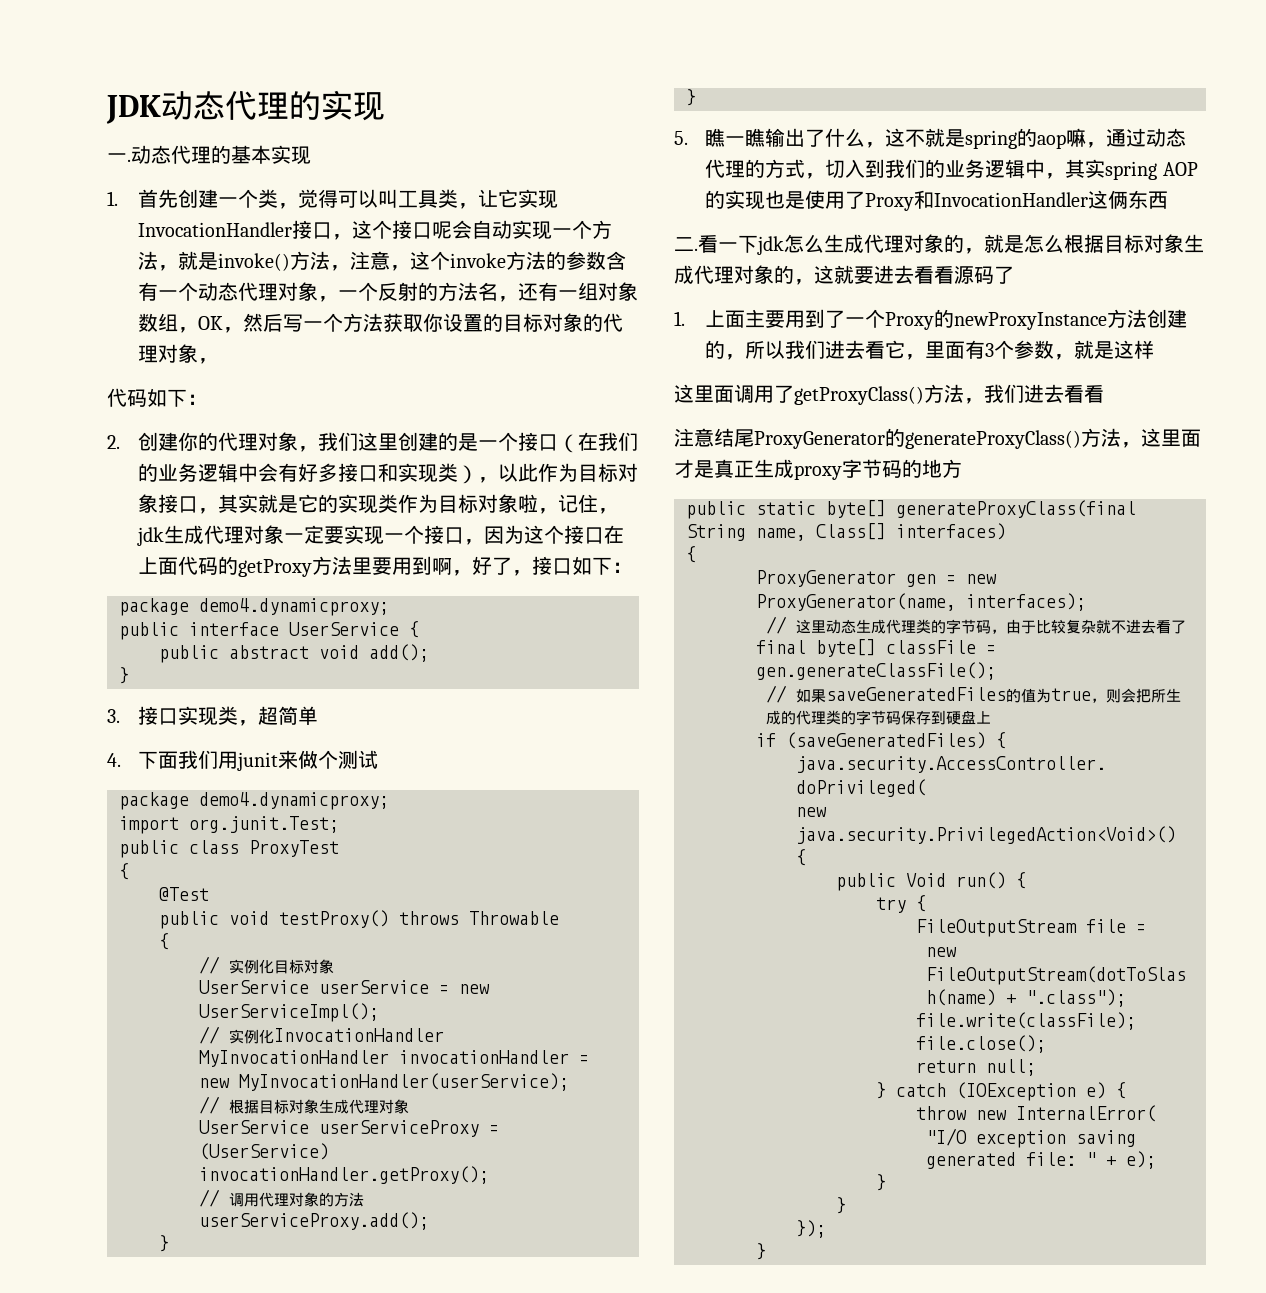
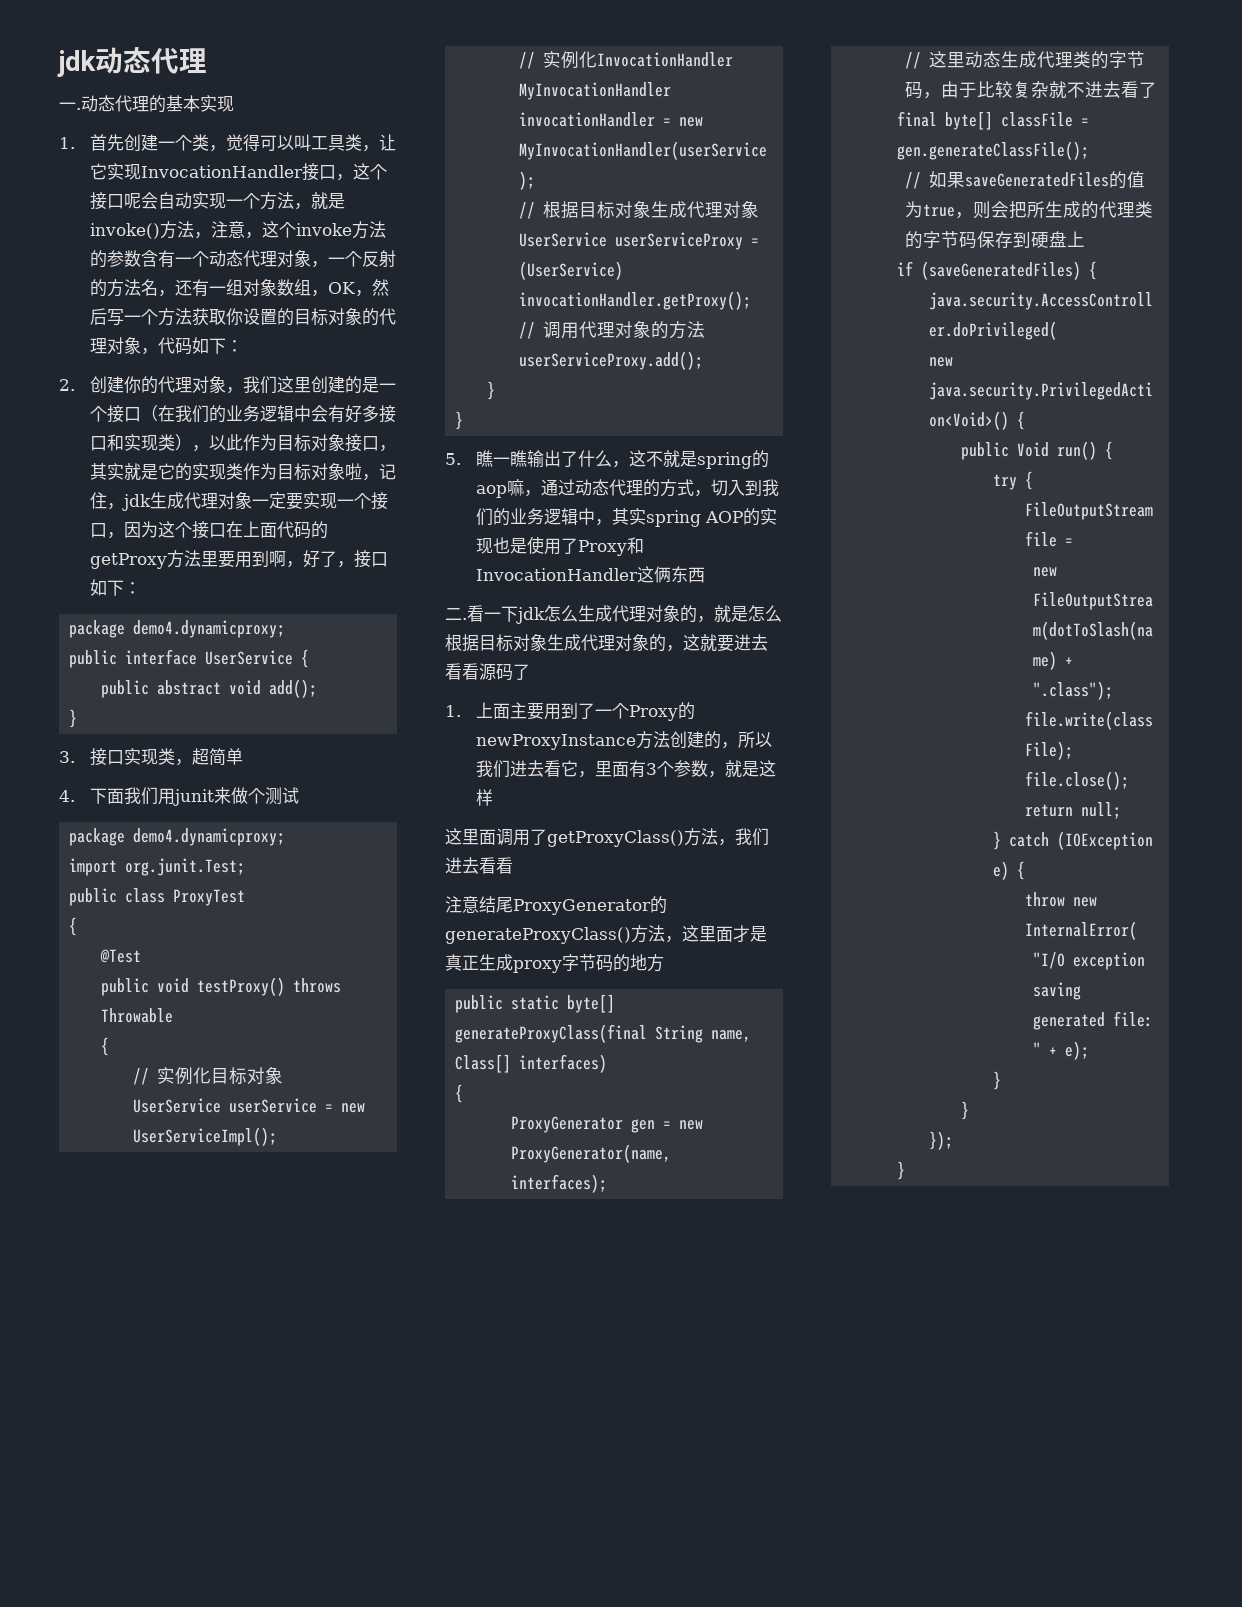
- JDK动态代理的实现
+ jdk动态代理
- 1.首先创建一个类，觉得可以叫工具类，让它实现InvocationHandler接口，这个接口呢会自动实现一个方法，就是invoke()方法，注意，这个invoke方法的参数含有一个动态代理对象，一个反射的方法名，还有一组对象数组，OK，然后写一个方法获取你设置的目标对象的代理对象，
- 代码如下：
+ 1.首先创建一个类，觉得可以叫工具类，让它实现InvocationHandler接口，这个接口呢会自动实现一个方法，就是invoke()方法，注意，这个invoke方法的参数含有一个动态代理对象，一个反射的方法名，还有一组对象数组，OK，然后写一个方法获取你设置的目标对象的代理对象，代码如下：

